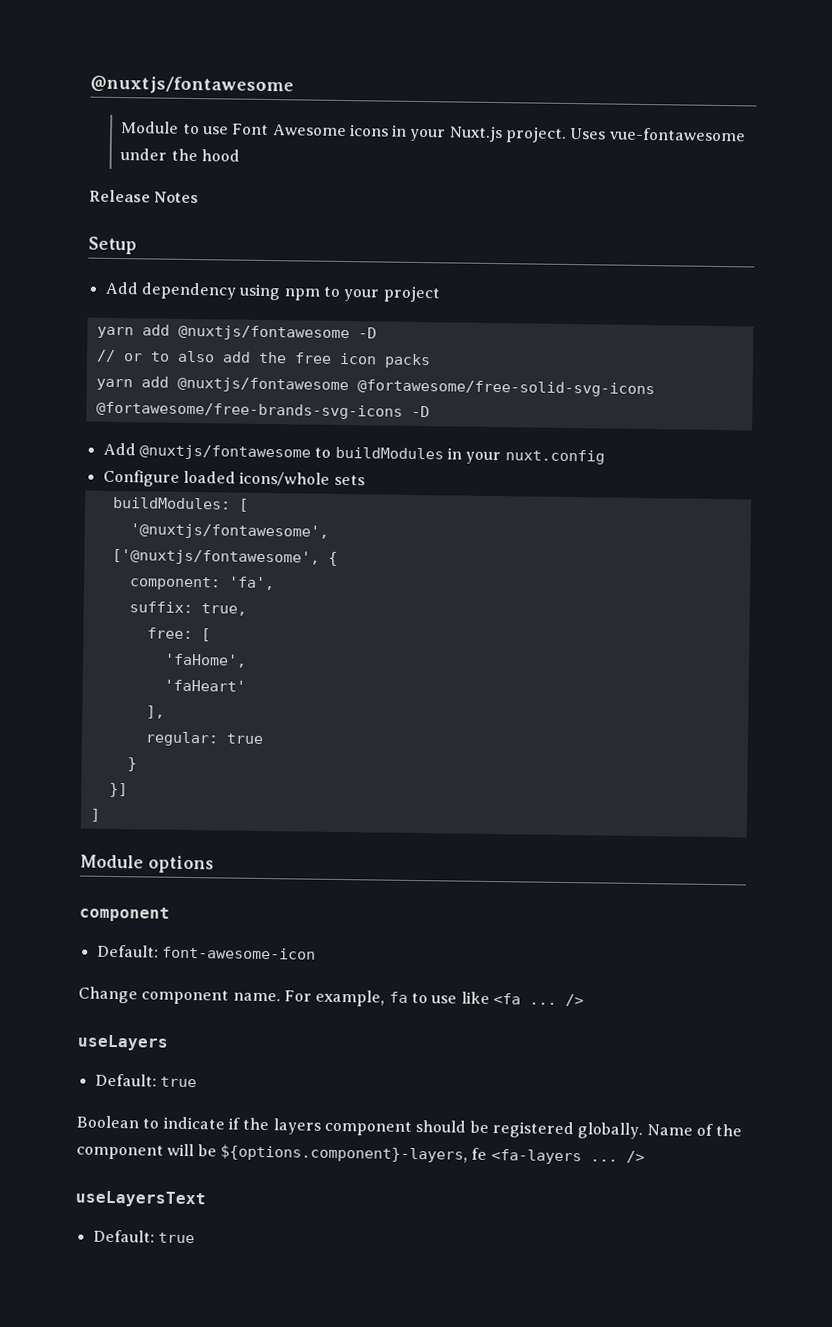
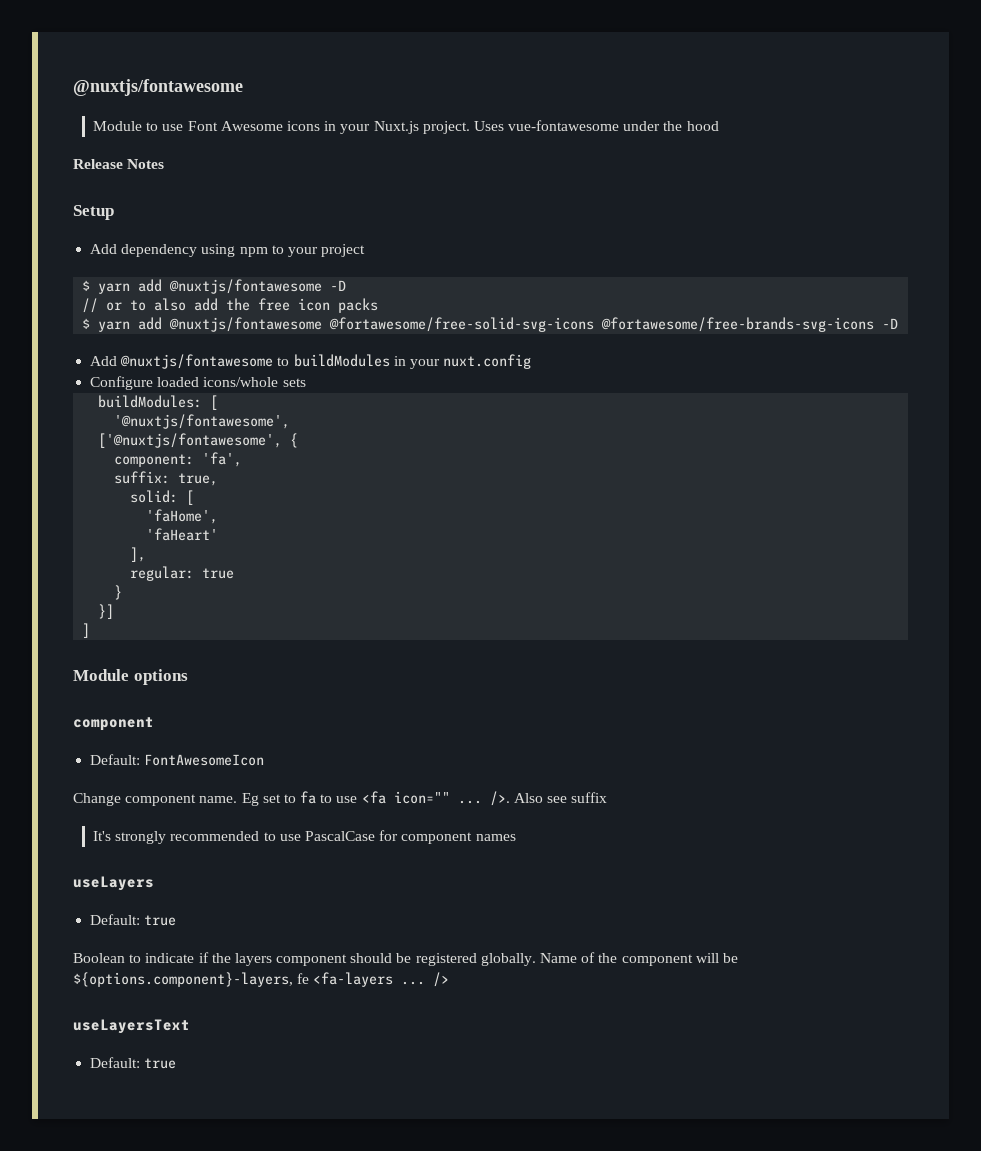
- yarn add @nuxtjs/fontawesome -D
+ $ yarn add @nuxtjs/fontawesome -D
- yarn add @nuxtjs/fontawesome @fortawesome/free-solid-svg-icons @fortawesome/free-brands-svg-icons -D
+ $ yarn add @nuxtjs/fontawesome @fortawesome/free-solid-svg-icons @fortawesome/free-brands-svg-icons -D
- free: [
+ solid: [
- Default: font-awesome-icon
+ Default: FontAwesomeIcon
- For example, fa to use like <fa ... />
+ Eg set to fa to use <fa icon="" ... />. Also see suffix
+ It's strongly recommended to use PascalCase for component names

